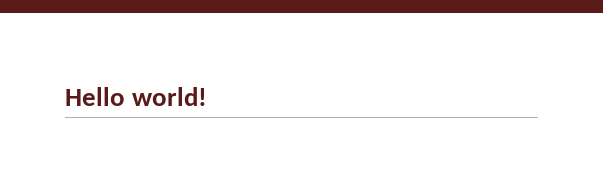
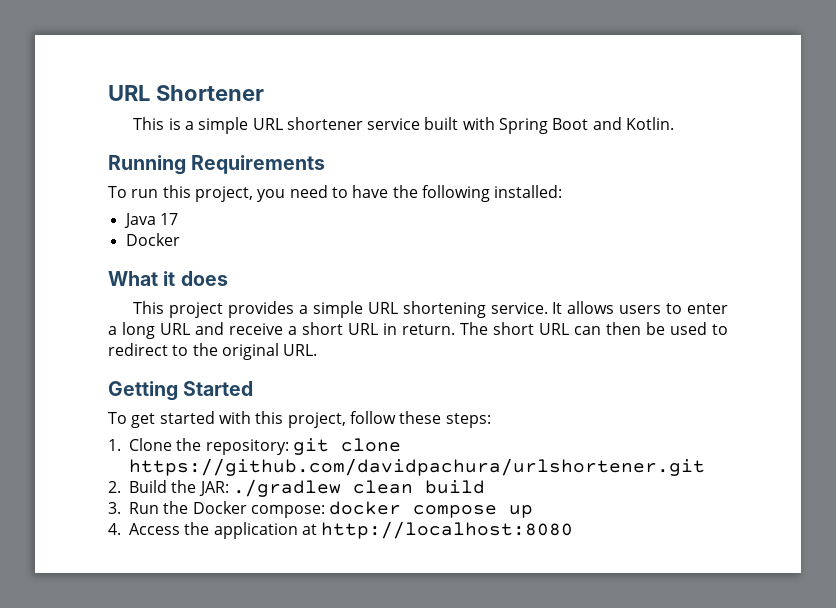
- Hello world!
+ URL Shortener
+ This is a simple URL shortener service built with Spring Boot and Kotlin.
+ Running Requirements
+ To run this project, you need to have the following installed:
+ Java 17
+ Docker
+ What it does
+ This project provides a simple URL shortening service. It allows users to enter a long URL and receive a short URL in return. The short URL can then be used to redirect to the original URL.
+ Getting Started
+ To get started with this project, follow these steps:
+ 1. Clone the repository: git clone https://github.com/davidpachura/urlshortener.git
+ 2. Build the JAR: ./gradlew clean build
+ 3. Run the Docker compose: docker compose up
+ 4. Access the application at http://localhost:8080

